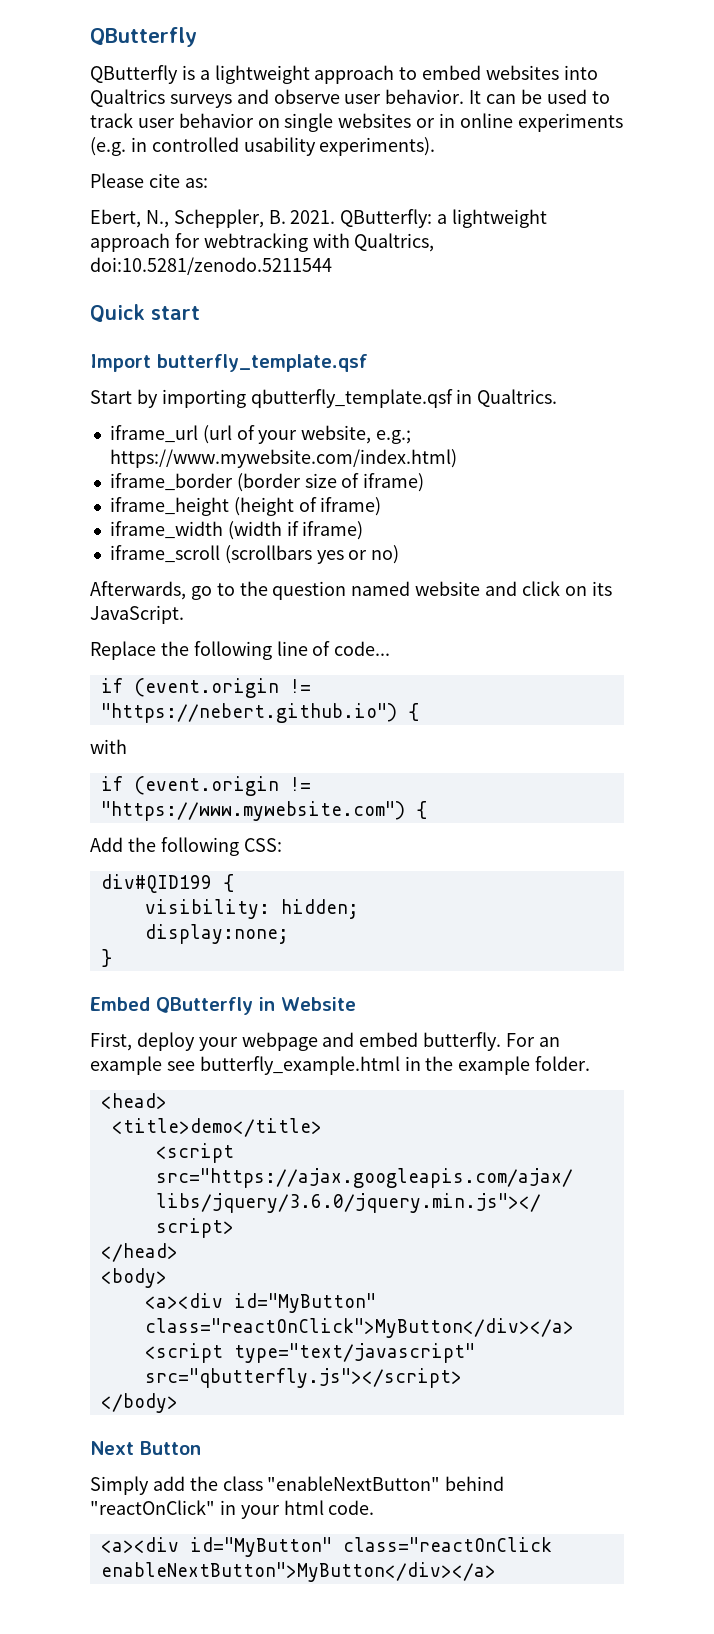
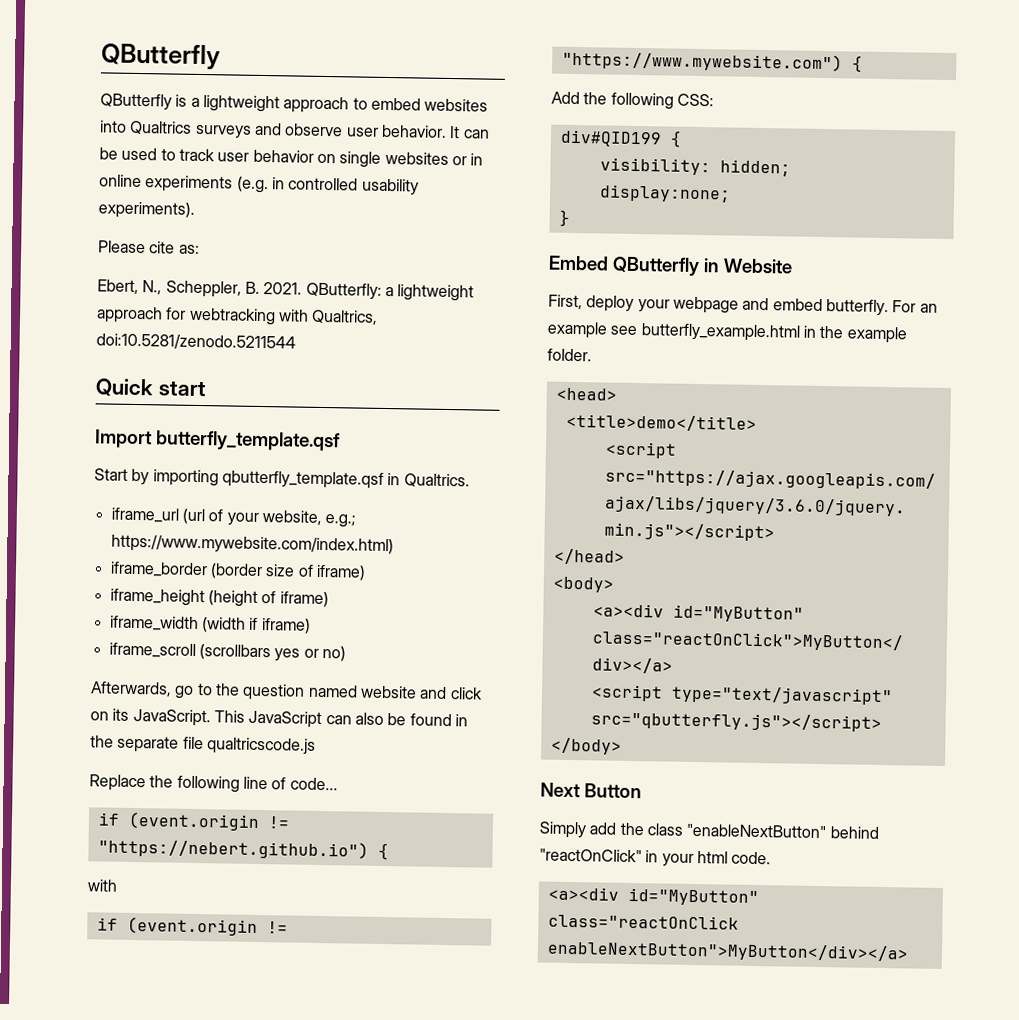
+ This JavaScript can also be found in the separate file qualtricscode.js

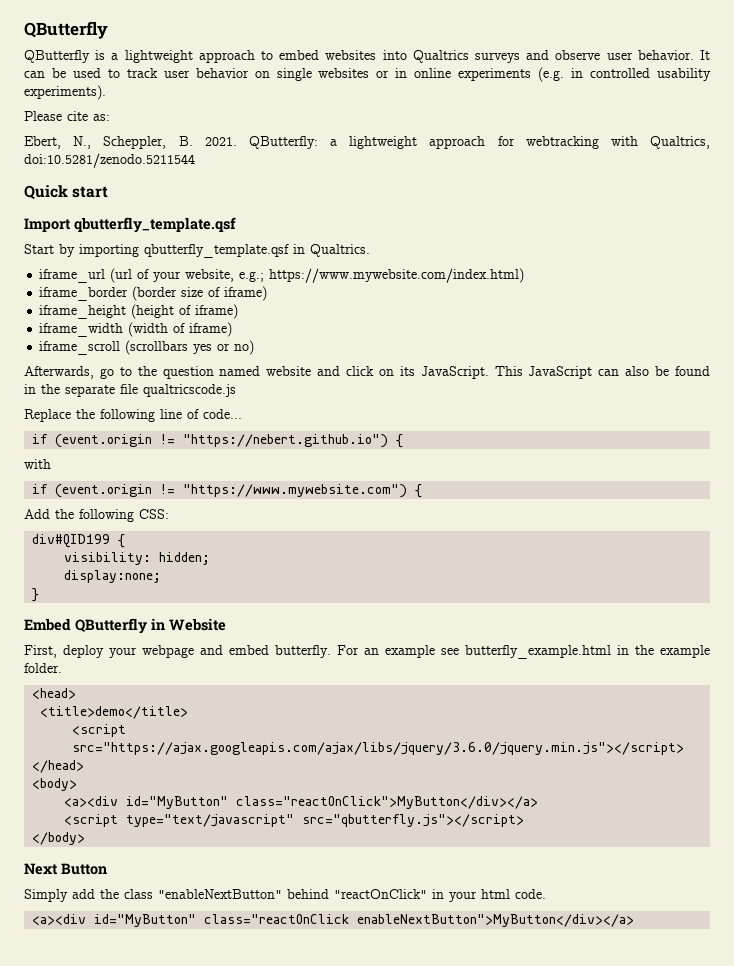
- Import butterfly_template.qsf
+ Import qbutterfly_template.qsf
- iframe_width (width if iframe)
+ iframe_width (width of iframe)

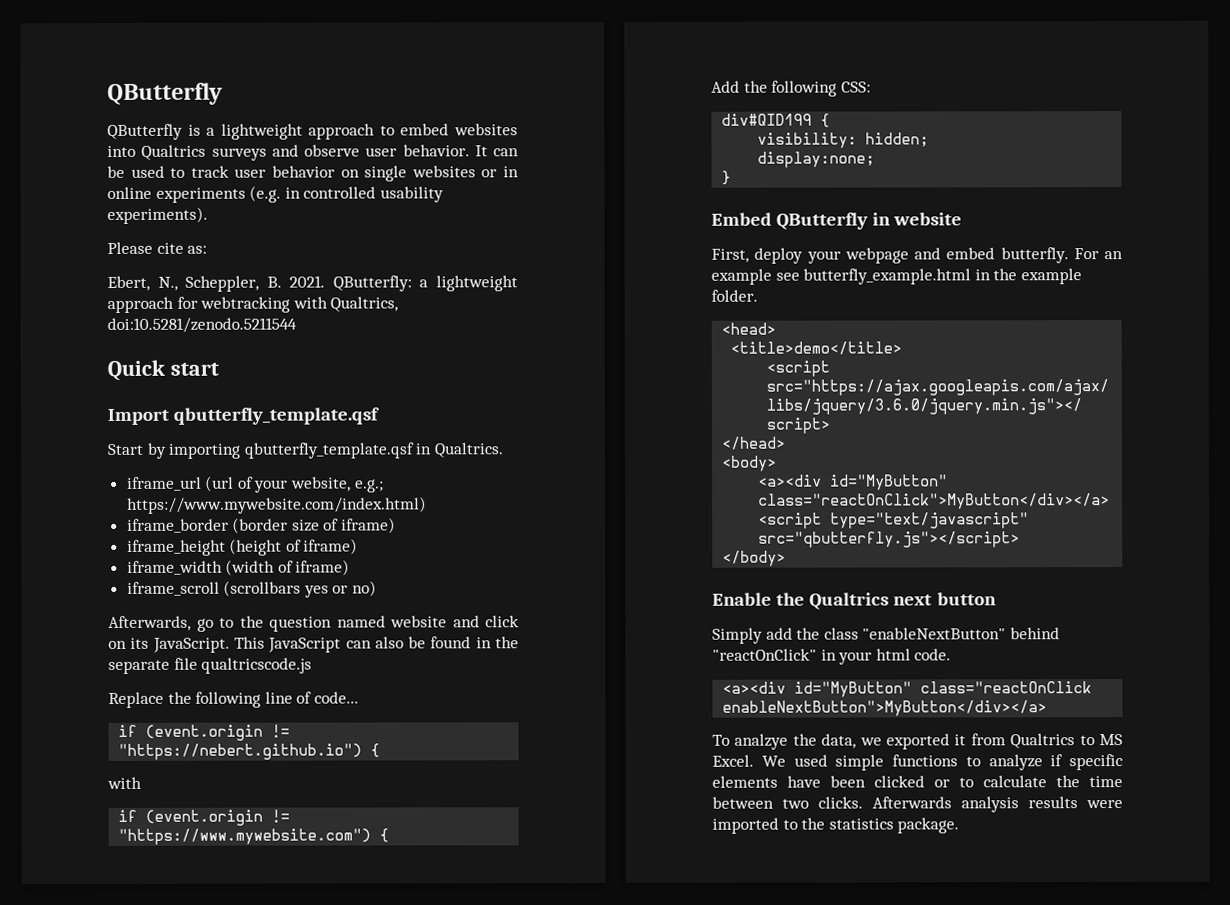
- Embed QButterfly in Website
+ Embed QButterfly in website
- Next Button
+ Enable the Qualtrics next button
+ To analzye the data, we exported it from Qualtrics to MS Excel. We used simple functions to analyze if specific elements have been clicked or to calculate the time between two clicks. Afterwards analysis results were imported to the statistics package.

